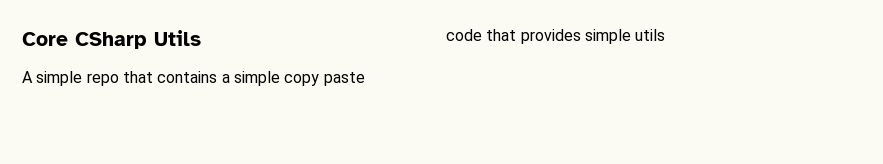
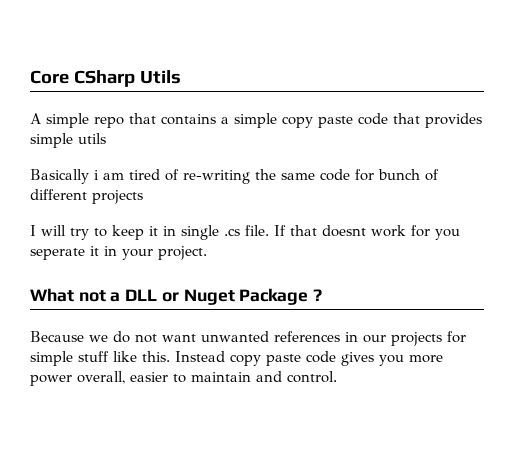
+ Basically i am tired of re-writing the same code for bunch of different projects
+ I will try to keep it in single .cs file. If that doesnt work for you seperate it in your project.
+ What not a DLL or Nuget Package ?
+ Because we do not want unwanted references in our projects for simple stuff like this. Instead copy paste code gives you more power overall, easier to maintain and control.

